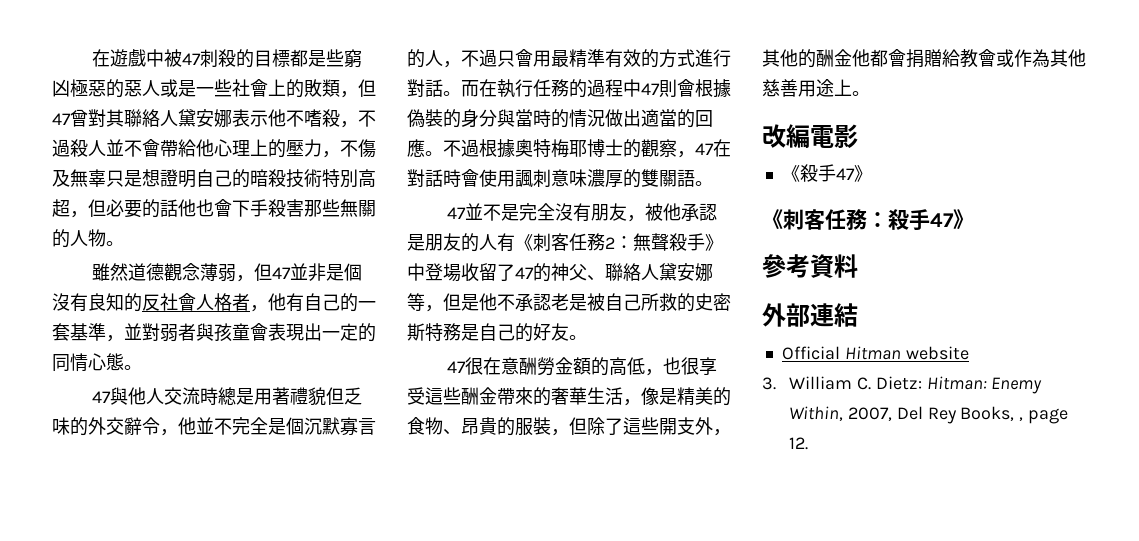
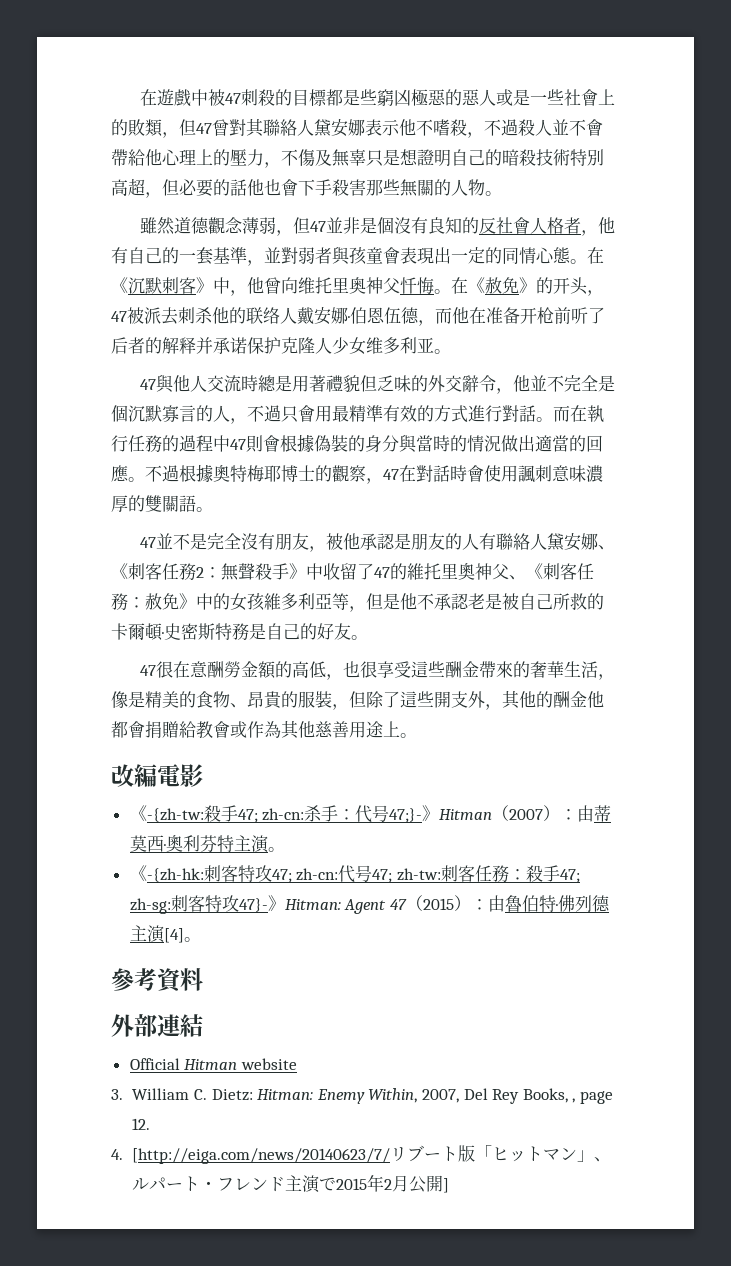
+ 在《沉默刺客》中，他曾向维托里奥神父忏悔。在《赦免》的开头，47被派去刺杀他的联络人戴安娜·伯恩伍德，而他在准备开枪前听了后者的解释并承诺保护克隆人少女维多利亚。
- 47並不是完全沒有朋友，被他承認是朋友的人有《刺客任務2：無聲殺手》中登場收留了47的神父、聯絡人黛安娜等，但是他不承認老是被自己所救的史密斯特務是自己的好友。
+ 47並不是完全沒有朋友，被他承認是朋友的人有聯絡人黛安娜、《刺客任務2：無聲殺手》中收留了47的維托里奧神父、《刺客任務：赦免》中的女孩維多利亞等，但是他不承認老是被自己所救的卡爾頓·史密斯特務是自己的好友。
- 《殺手47》
- 《刺客任務：殺手47》
+ 《-{zh-tw:殺手47; zh-cn:杀手：代号47;}-》Hitman（2007）：由蒂莫西·奧利芬特主演。
+ 《-{zh-hk:刺客特攻47; zh-cn:代号47; zh-tw:刺客任務：殺手47; zh-sg:刺客特攻47}-》Hitman: Agent 47（2015）：由魯伯特·佛列德主演[4]。
+ 4. [http://eiga.com/news/20140623/7/リブート版「ヒットマン」、ルパート・フレンド主演で2015年2月公開]

